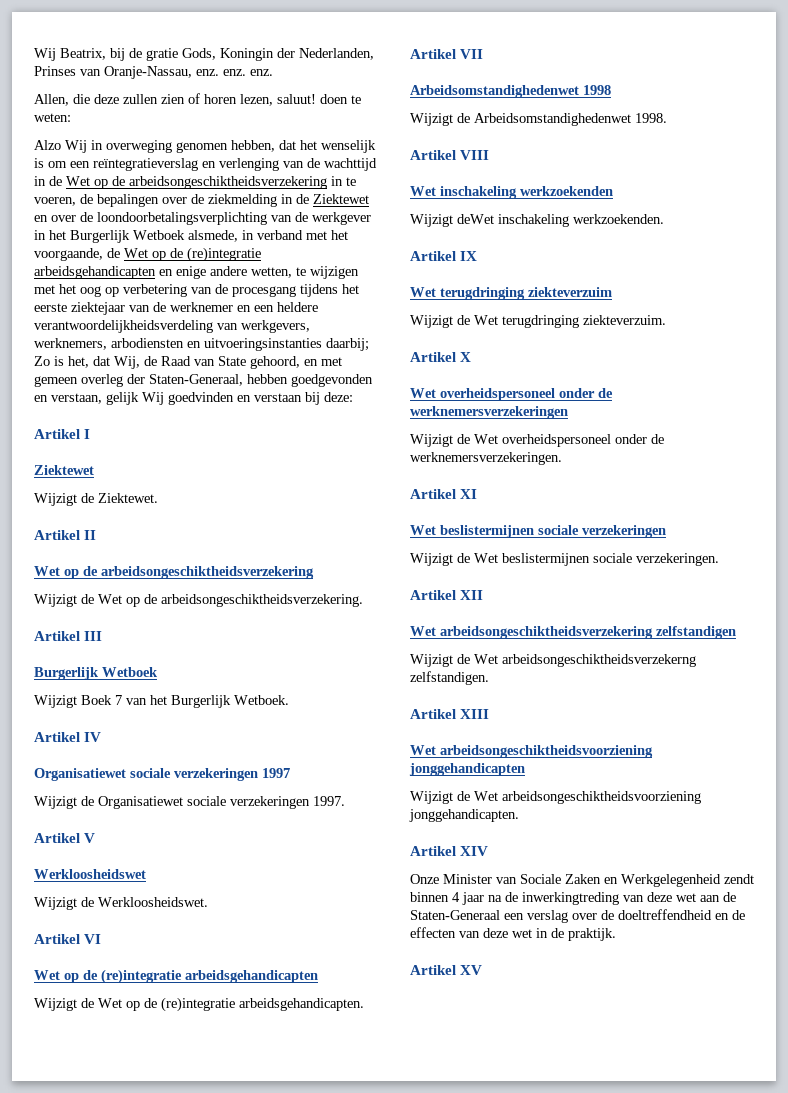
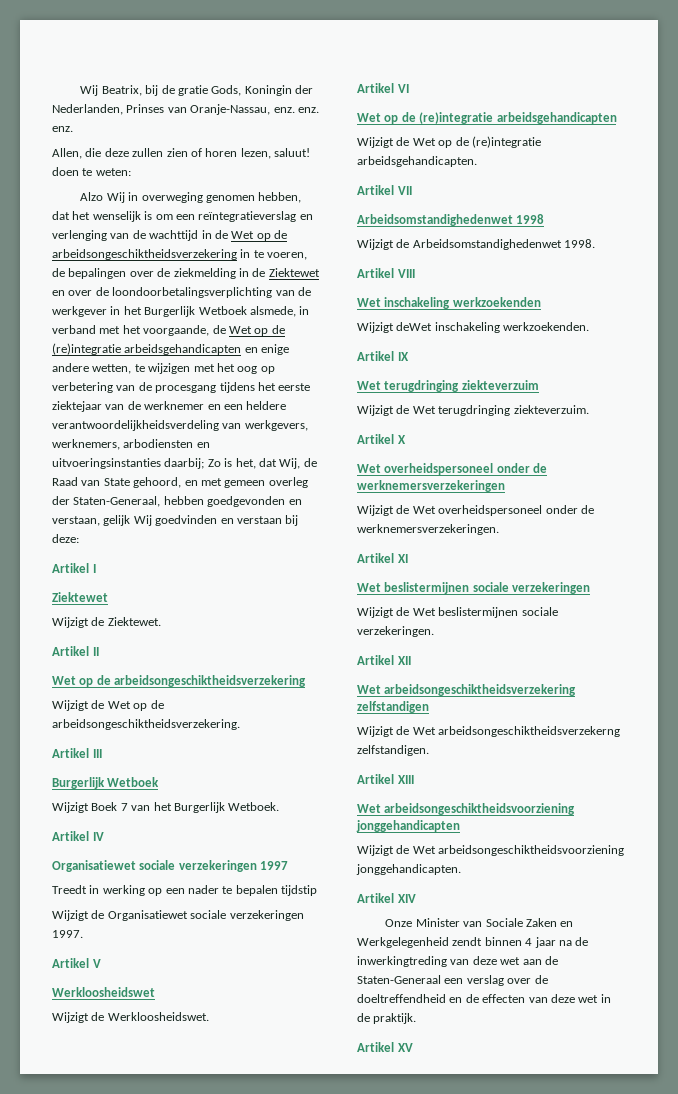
+ Treedt in werking op een nader te bepalen tijdstip

